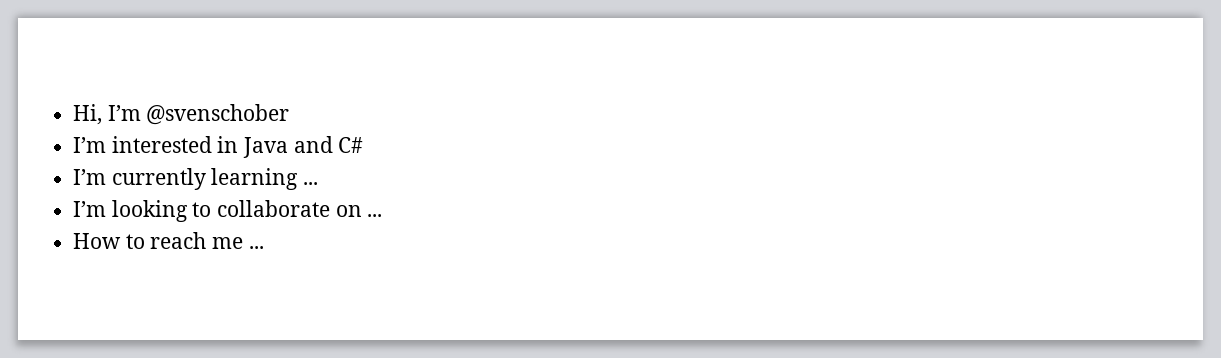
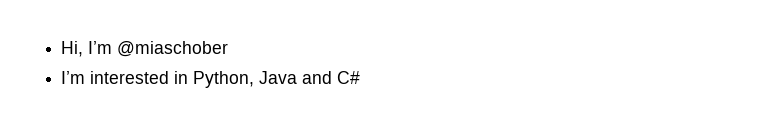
- Hi, I’m @svenschober
+ Hi, I’m @miaschober
- I’m interested in Java and C#
+ I’m interested in Python, Java and C#
- I’m currently learning ...
- I’m looking to collaborate on ...
- How to reach me ...

